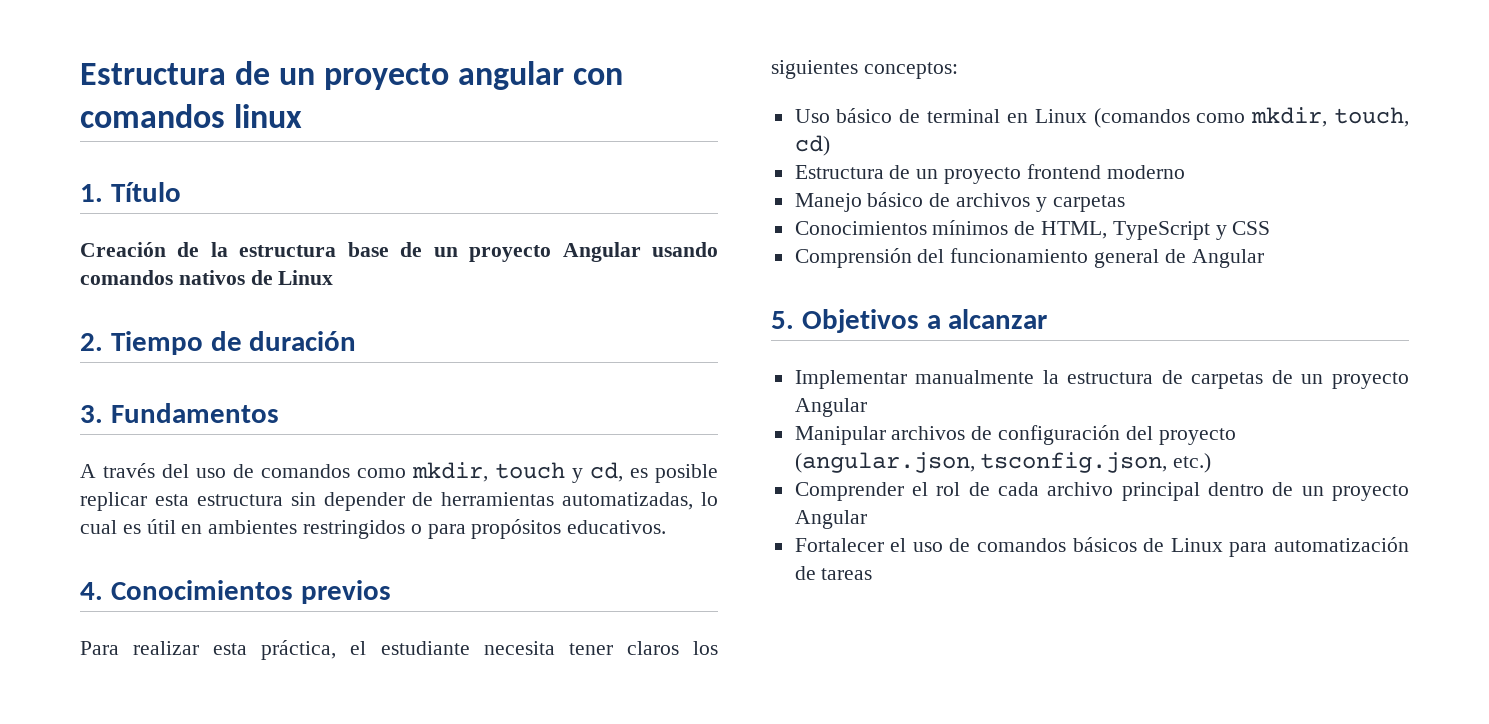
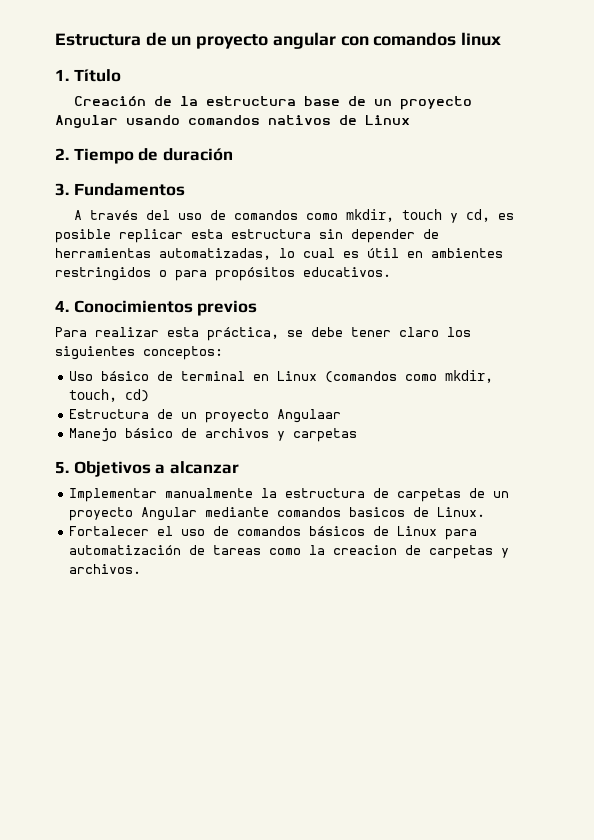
- Para realizar esta práctica, el estudiante necesita tener claros los siguientes conceptos:
+ Para realizar esta práctica, se debe tener claro los siguientes conceptos:
- Estructura de un proyecto frontend moderno
+ Estructura de un proyecto Angulaar
- Conocimientos mínimos de HTML, TypeScript y CSS
- Comprensión del funcionamiento general de Angular
- Implementar manualmente la estructura de carpetas de un proyecto Angular
- Manipular archivos de configuración del proyecto (angular.json, tsconfig.json, etc.)
- Comprender el rol de cada archivo principal dentro de un proyecto Angular
+ Implementar manualmente la estructura de carpetas de un proyecto Angular mediante comandos basicos de Linux.
- Fortalecer el uso de comandos básicos de Linux para automatización de tareas
+ Fortalecer el uso de comandos básicos de Linux para automatización de tareas como la creacion de carpetas y archivos.

